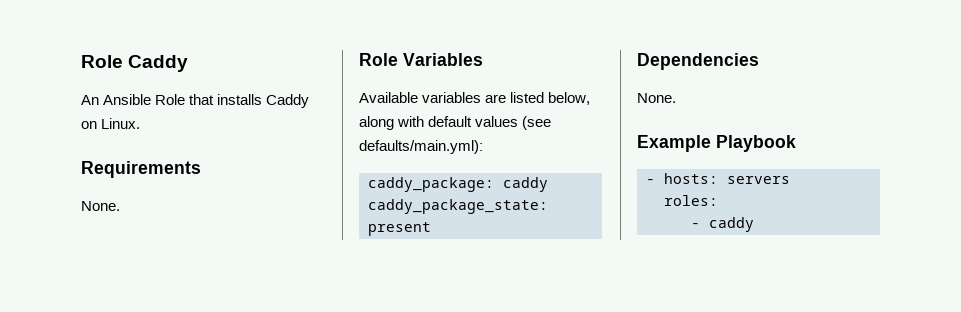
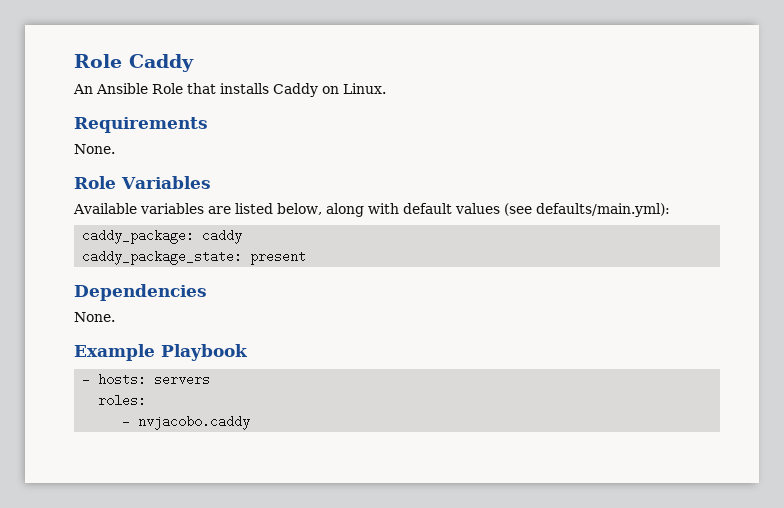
- - caddy
+ - nvjacobo.caddy

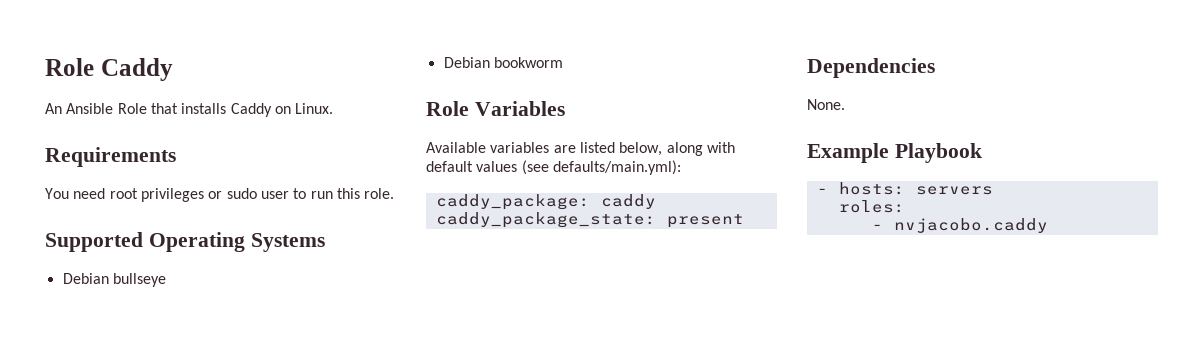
  Requirements
- None.
+ You need root privileges or sudo user to run this role.
+ Supported Operating Systems
+ Debian bullseye
+ Debian bookworm

